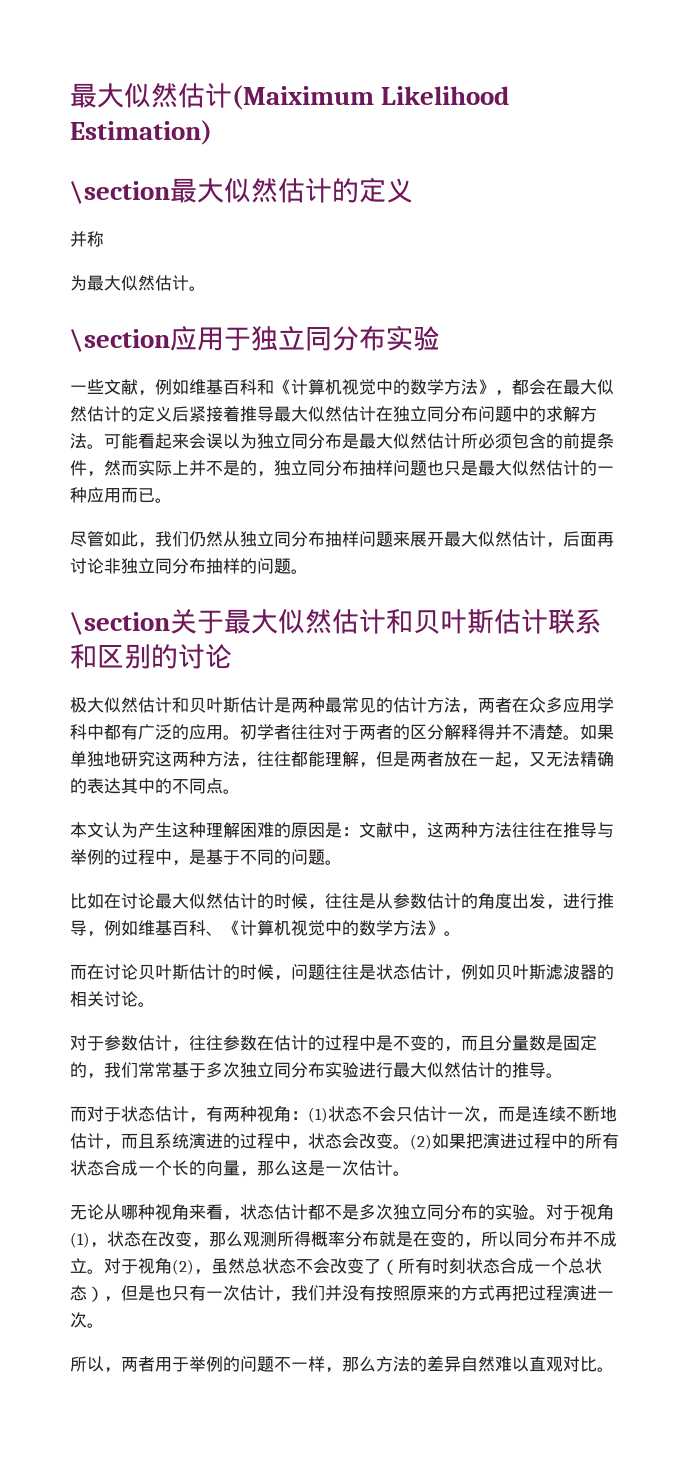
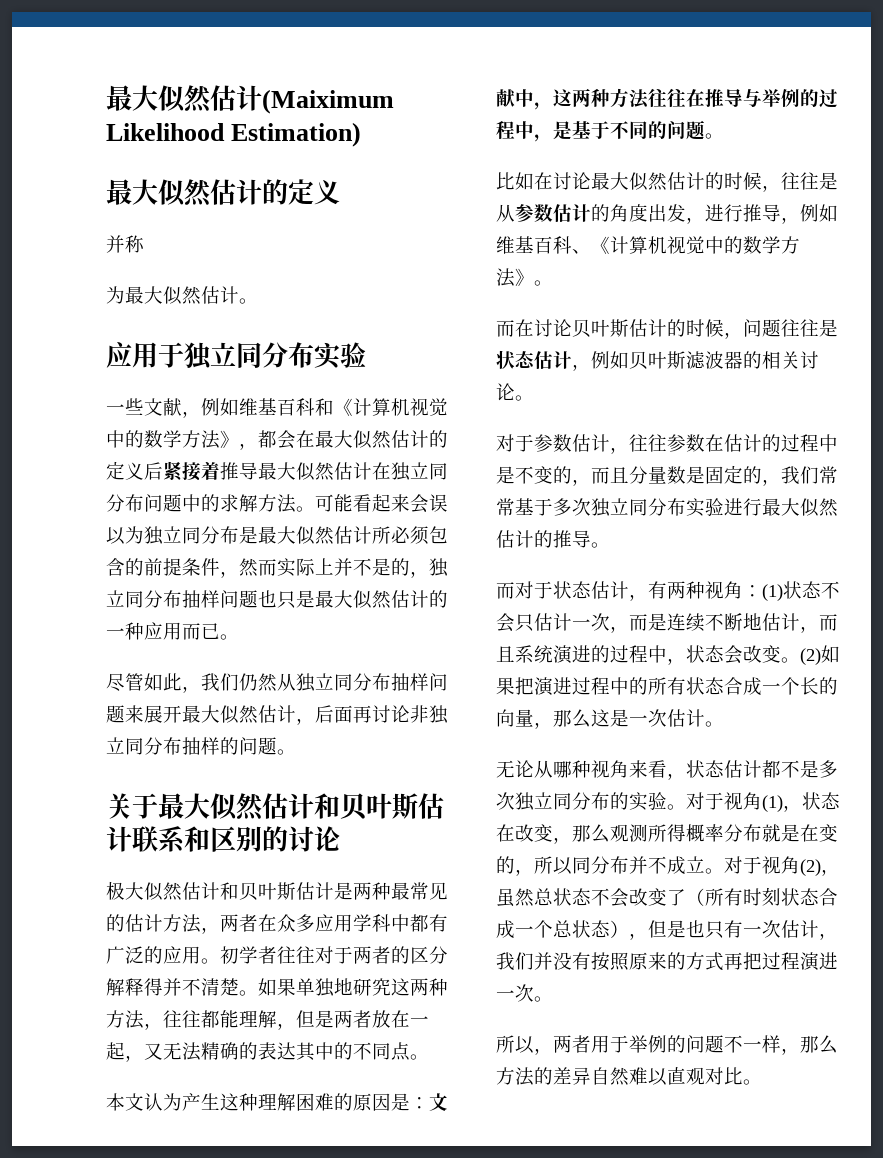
  最大似然估计(Maiximum Likelihood Estimation)
- \section最大似然估计的定义
+ 最大似然估计的定义
- \section应用于独立同分布实验
+ 应用于独立同分布实验
- \section关于最大似然估计和贝叶斯估计联系和区别的讨论
+ 关于最大似然估计和贝叶斯估计联系和区别的讨论

